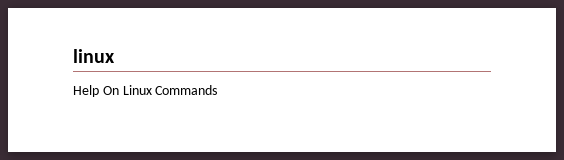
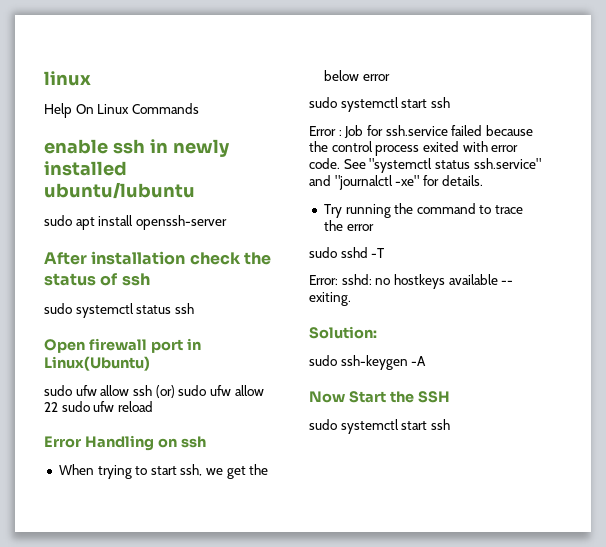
+ enable ssh in newly installed ubuntu/lubuntu
+ sudo apt install openssh-server
+ After installation check the status of ssh
+ sudo systemctl status ssh
+ Open firewall port in Linux(Ubuntu)
+ sudo ufw allow ssh (or) sudo ufw allow 22 sudo ufw reload
+ Error Handling on ssh
+ When trying to start ssh, we get the below error
+ sudo systemctl start ssh
+ Error : Job for ssh.service failed because the control process exited with error code. See "systemctl status ssh.service" and "journalctl -xe" for details.
+ Try running the command to trace the error
+ sudo sshd -T
+ Error: sshd: no hostkeys available -- exiting.
+ Solution:
+ sudo ssh-keygen -A
+ Now Start the SSH
+ sudo systemctl start ssh

